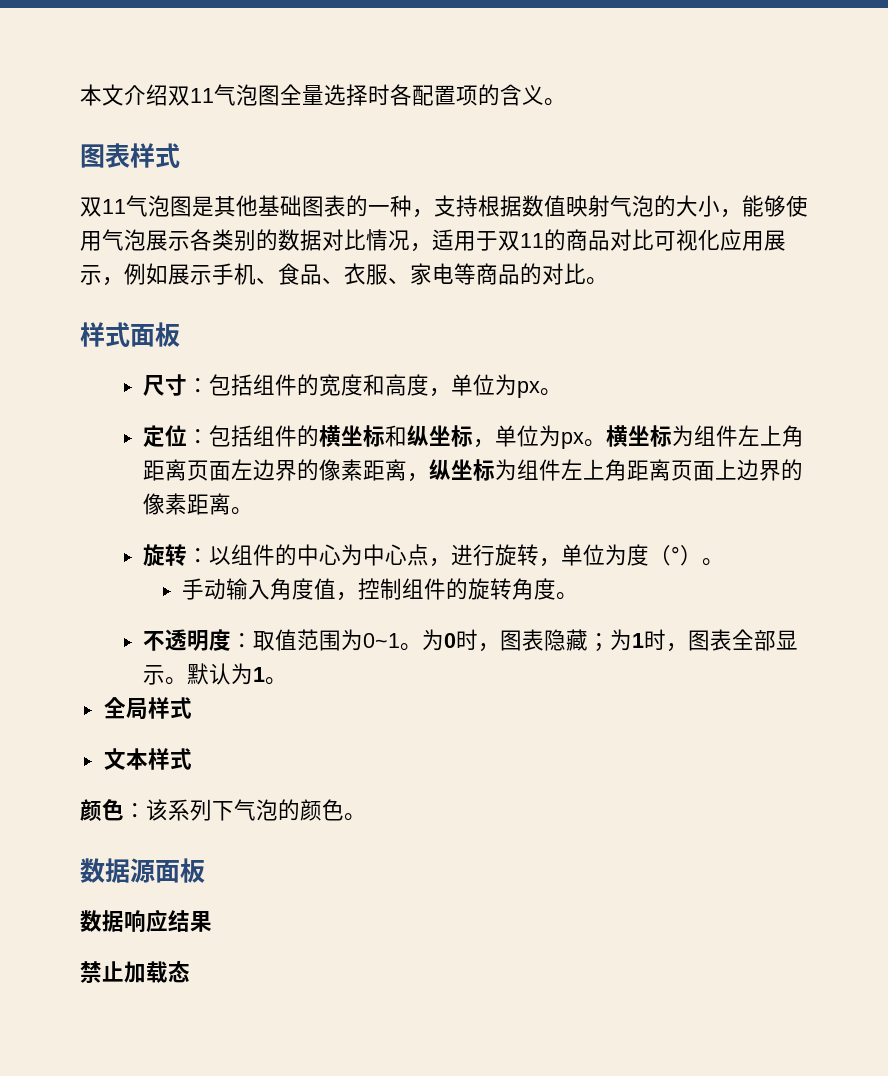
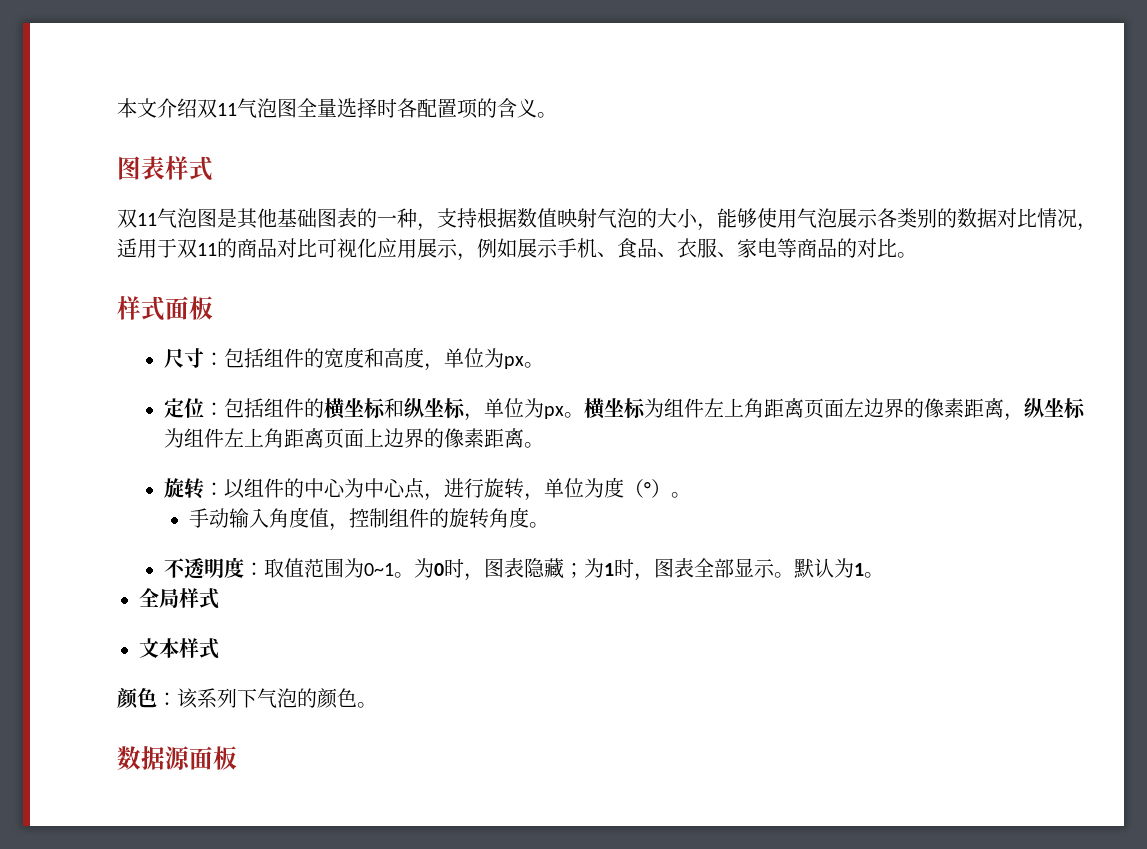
- 数据响应结果
- 禁止加载态

